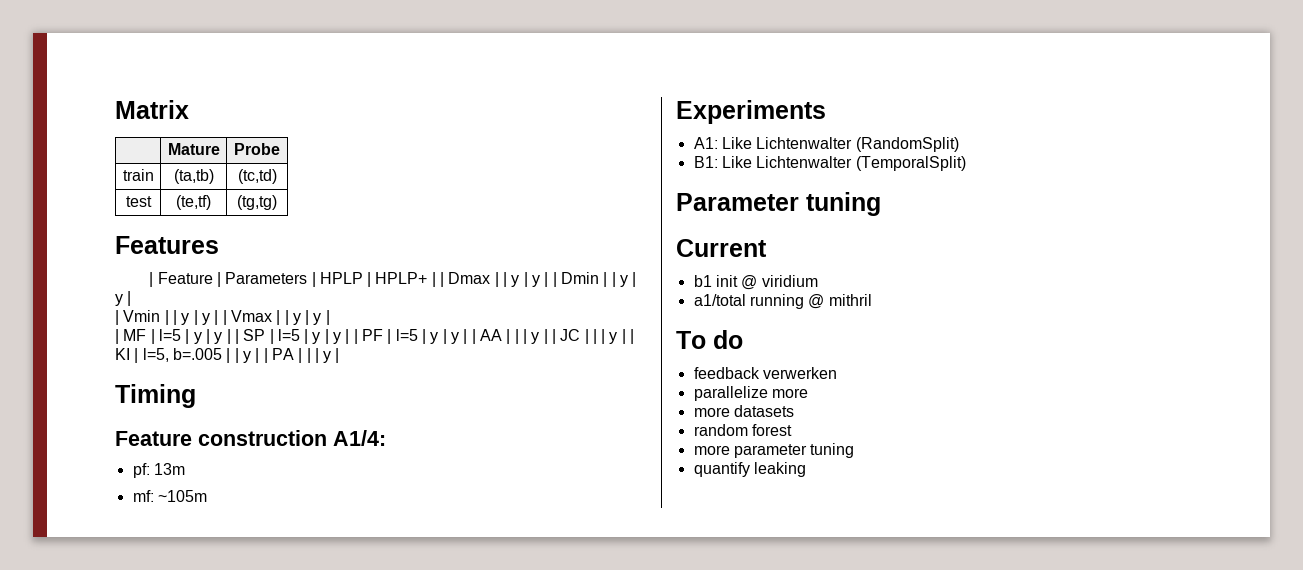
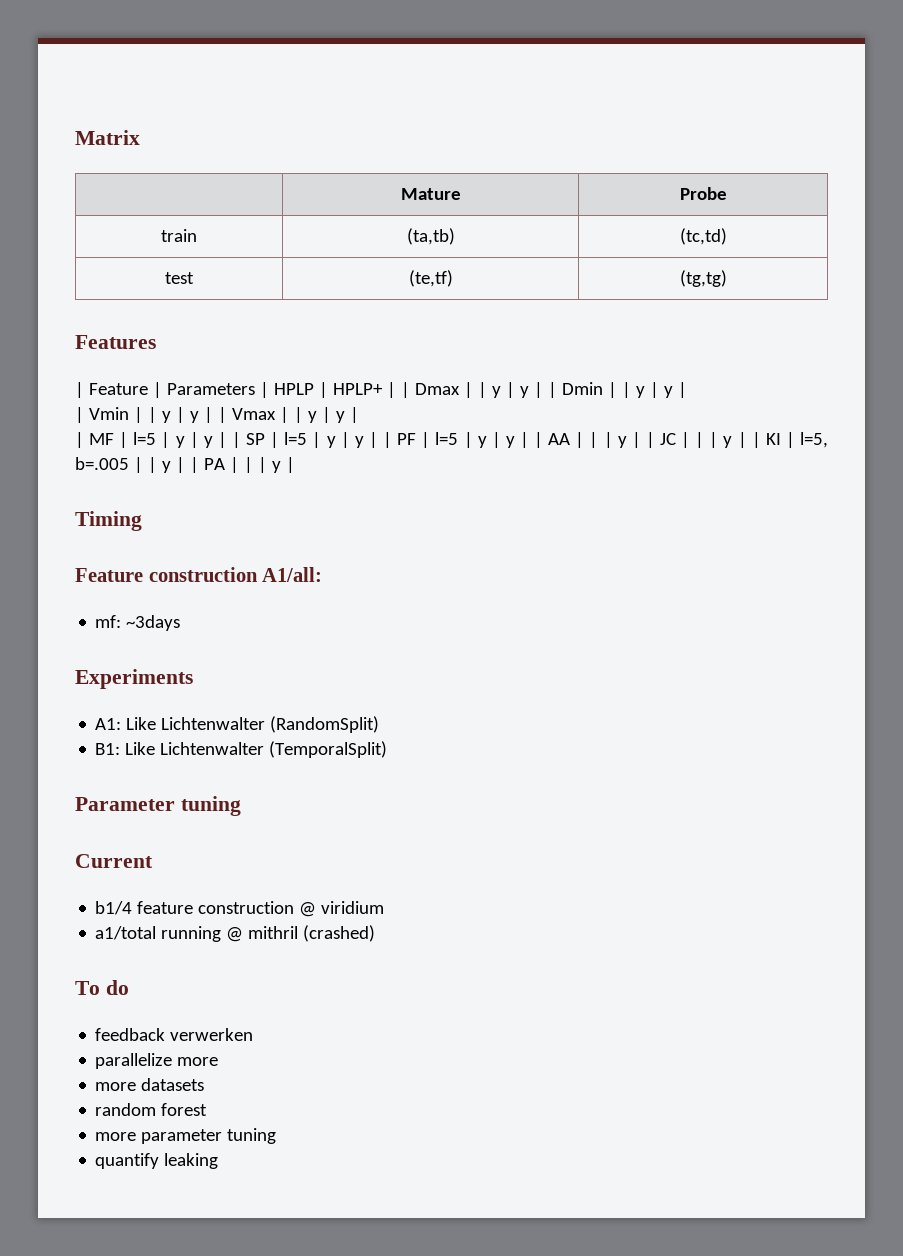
- Feature construction A1/4:
- pf: 13m
+ Feature construction A1/all:
- mf: ~105m
+ mf: ~3days
- b1 init @ viridium
+ b1/4 feature construction @ viridium
- a1/total running @ mithril
+ a1/total running @ mithril (crashed)

